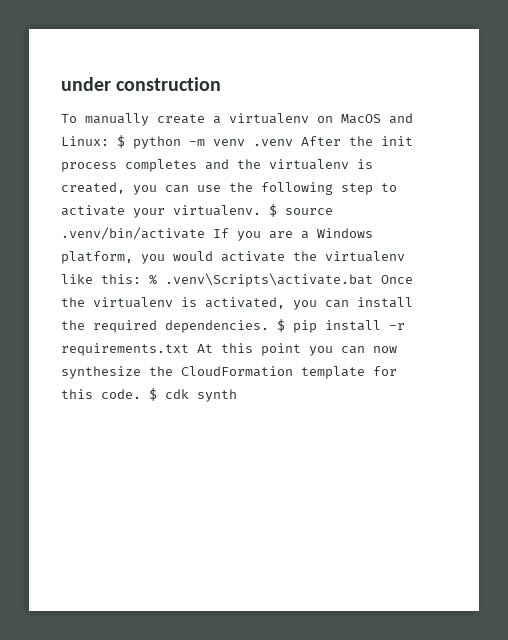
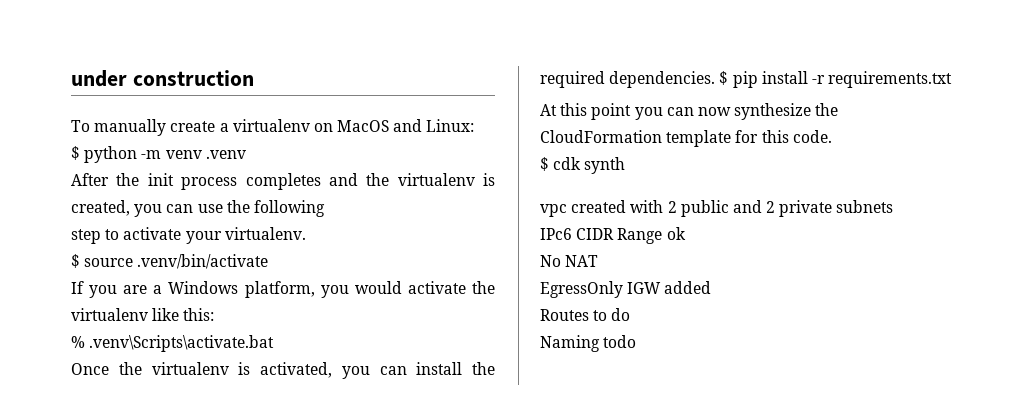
- To manually create a virtualenv on MacOS and Linux: $ python -m venv .venv After the init process completes and the virtualenv is created, you can use the following step to activate your virtualenv. $ source .venv/bin/activate If you are a Windows platform, you would activate the virtualenv like this: % .venv\Scripts\activate.bat Once the virtualenv is activated, you can install the required dependencies.
+ To manually create a virtualenv on MacOS and Linux:
+ $ python -m venv .venv
+ After the init process completes and the virtualenv is created, you can use the following
+ step to activate your virtualenv.
+ $ source .venv/bin/activate
+ If you are a Windows platform, you would activate the virtualenv like this:
+ % .venv\Scripts\activate.bat
+ Once the virtualenv is activated, you can install the required dependencies.
- $ pip install -r requirements.txt At this point you can now synthesize the CloudFormation template for this code. $ cdk synth
+ $ pip install -r requirements.txt
+ At this point you can now synthesize the CloudFormation template for this code.
+ $ cdk synth
+ vpc created with 2 public and 2 private subnets
+ IPc6 CIDR Range ok
+ No NAT
+ EgressOnly IGW added
+ Routes to do
+ Naming todo

